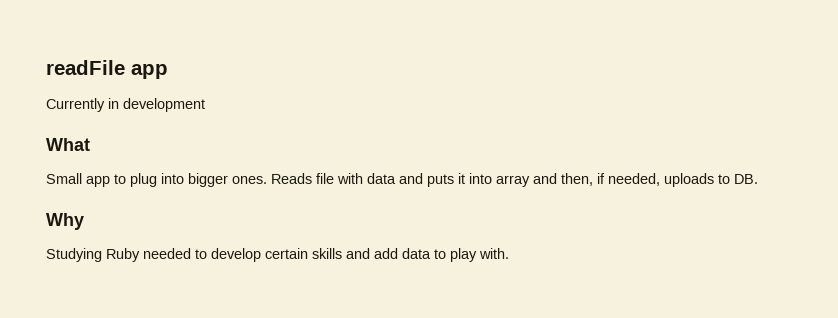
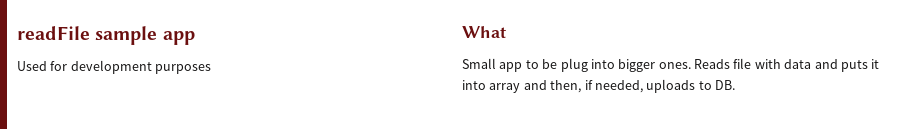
- readFile app
+ readFile sample app
- Currently in development
+ Used for development purposes
- Small app to plug into bigger ones.
+ Small app to be plug into bigger ones.
- Why
- Studying Ruby needed to develop certain skills and add data to play with.

